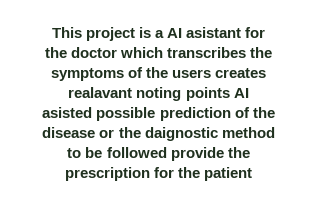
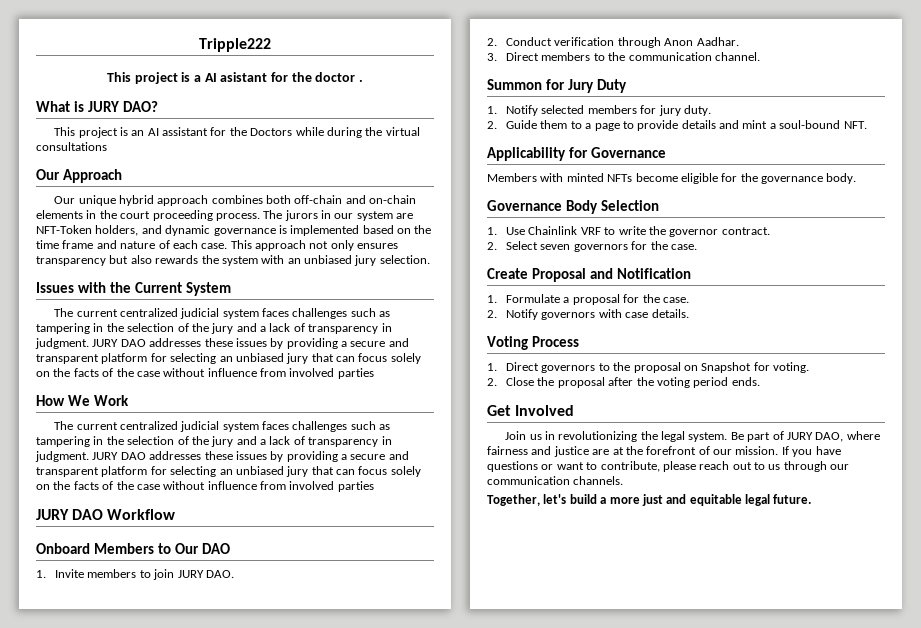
+ Tripple222
- This project is a AI asistant for the doctor which transcribes the symptoms of the users creates realavant noting points AI asisted possible prediction of the disease or the daignostic method to be followed provide the prescription for the patient
+ This project is a AI asistant for the doctor .
+ What is JURY DAO?
+ This project is an AI assistant for the Doctors while during the virtual consultations
+ Our Approach
+ Our unique hybrid approach combines both off-chain and on-chain elements in the court proceeding process. The jurors in our system are NFT-Token holders, and dynamic governance is implemented based on the time frame and nature of each case. This approach not only ensures transparency but also rewards the system with an unbiased jury selection.
+ Issues with the Current System
+ The current centralized judicial system faces challenges such as tampering in the selection of the jury and a lack of transparency in judgment. JURY DAO addresses these issues by providing a secure and transparent platform for selecting an unbiased jury that can focus solely on the facts of the case without influence from involved parties
+ How We Work
+ The current centralized judicial system faces challenges such as tampering in the selection of the jury and a lack of transparency in judgment. JURY DAO addresses these issues by providing a secure and transparent platform for selecting an unbiased jury that can focus solely on the facts of the case without influence from involved parties
+ JURY DAO Workflow
+ Onboard Members to Our DAO
+ 1. Invite members to join JURY DAO.
+ 2. Conduct verification through Anon Aadhar.
+ 3. Direct members to the communication channel.
+ Summon for Jury Duty
+ 1. Notify selected members for jury duty.
+ 2. Guide them to a page to provide details and mint a soul-bound NFT.
+ Applicability for Governance
+ Members with minted NFTs become eligible for the governance body.
+ Governance Body Selection
+ 1. Use Chainlink VRF to write the governor contract.
+ 2. Select seven governors for the case.
+ Create Proposal and Notification
+ 1. Formulate a proposal for the case.
+ 2. Notify governors with case details.
+ Voting Process
+ 1. Direct governors to the proposal on Snapshot for voting.
+ 2. Close the proposal after the voting period ends.
+ Get Involved
+ Join us in revolutionizing the legal system. Be part of JURY DAO, where fairness and justice are at the forefront of our mission. If you have questions or want to contribute, please reach out to us through our communication channels.
+ Together, let's build a more just and equitable legal future.

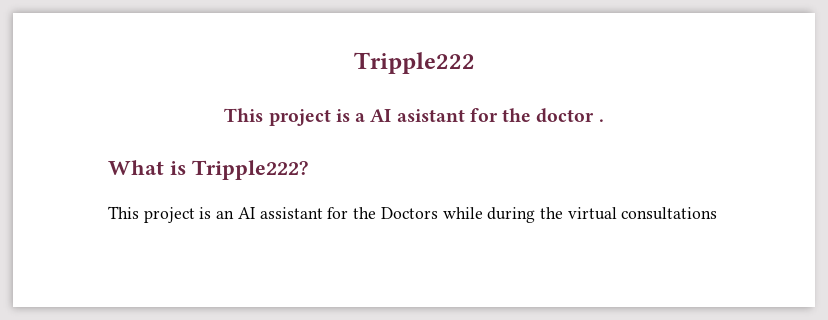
- What is JURY DAO?
+ What is Tripple222?
- Our Approach
- Our unique hybrid approach combines both off-chain and on-chain elements in the court proceeding process. The jurors in our system are NFT-Token holders, and dynamic governance is implemented based on the time frame and nature of each case. This approach not only ensures transparency but also rewards the system with an unbiased jury selection.
- Issues with the Current System
- The current centralized judicial system faces challenges such as tampering in the selection of the jury and a lack of transparency in judgment. JURY DAO addresses these issues by providing a secure and transparent platform for selecting an unbiased jury that can focus solely on the facts of the case without influence from involved parties
- How We Work
- The current centralized judicial system faces challenges such as tampering in the selection of the jury and a lack of transparency in judgment. JURY DAO addresses these issues by providing a secure and transparent platform for selecting an unbiased jury that can focus solely on the facts of the case without influence from involved parties
- JURY DAO Workflow
- Onboard Members to Our DAO
- 1. Invite members to join JURY DAO.
- 2. Conduct verification through Anon Aadhar.
- 3. Direct members to the communication channel.
- Summon for Jury Duty
- 1. Notify selected members for jury duty.
- 2. Guide them to a page to provide details and mint a soul-bound NFT.
- Applicability for Governance
- Members with minted NFTs become eligible for the governance body.
- Governance Body Selection
- 1. Use Chainlink VRF to write the governor contract.
- 2. Select seven governors for the case.
- Create Proposal and Notification
- 1. Formulate a proposal for the case.
- 2. Notify governors with case details.
- Voting Process
- 1. Direct governors to the proposal on Snapshot for voting.
- 2. Close the proposal after the voting period ends.
- Get Involved
- Join us in revolutionizing the legal system. Be part of JURY DAO, where fairness and justice are at the forefront of our mission. If you have questions or want to contribute, please reach out to us through our communication channels.
- Together, let's build a more just and equitable legal future.

